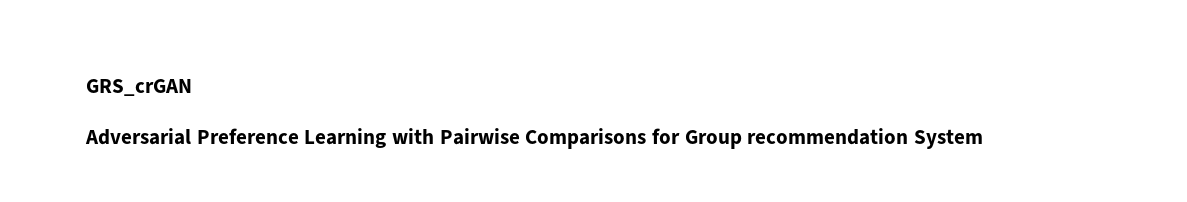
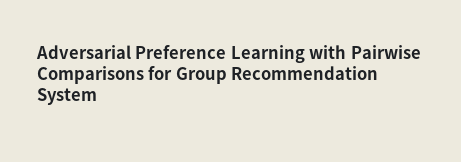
- GRS_crGAN
- Adversarial Preference Learning with Pairwise Comparisons for Group recommendation System
+ Adversarial Preference Learning with Pairwise Comparisons for Group Recommendation System

